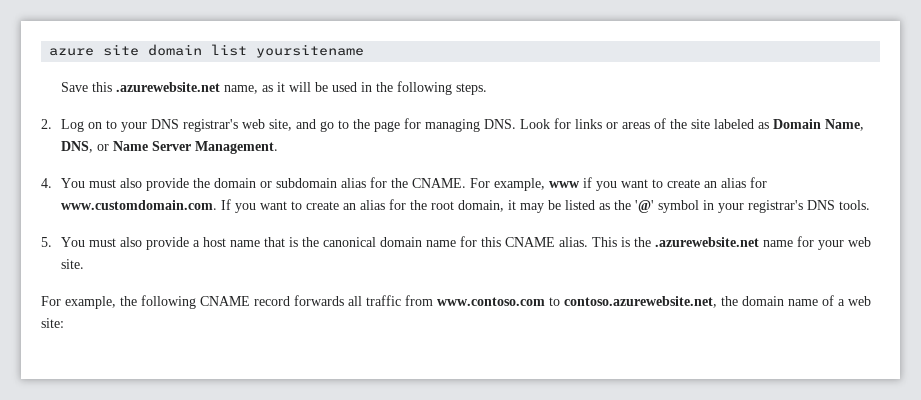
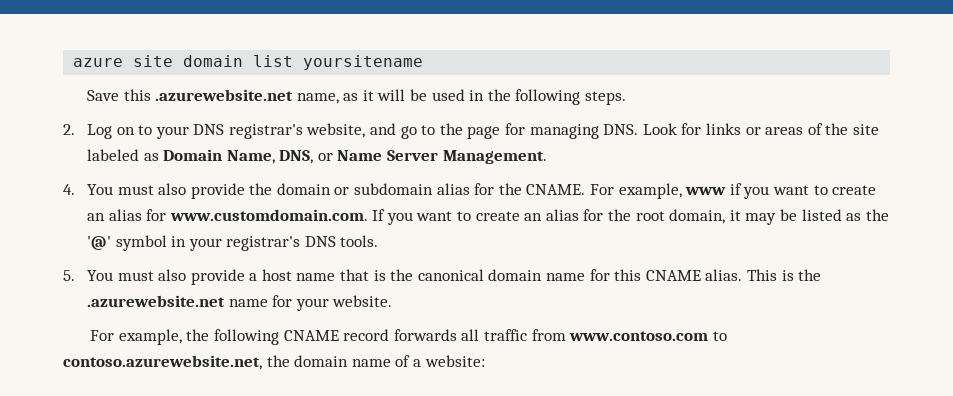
- 2. Log on to your DNS registrar's web site, and go to the page for managing DNS. Look for links or areas of the site labeled as Domain Name, DNS, or Name Server Management.
+ 2. Log on to your DNS registrar's website, and go to the page for managing DNS. Look for links or areas of the site labeled as Domain Name, DNS, or Name Server Management.
- This is the .azurewebsite.net name for your web site.
+ This is the .azurewebsite.net name for your website.
- For example, the following CNAME record forwards all traffic from www.contoso.com to contoso.azurewebsite.net, the domain name of a web site:
+ For example, the following CNAME record forwards all traffic from www.contoso.com to contoso.azurewebsite.net, the domain name of a website:

